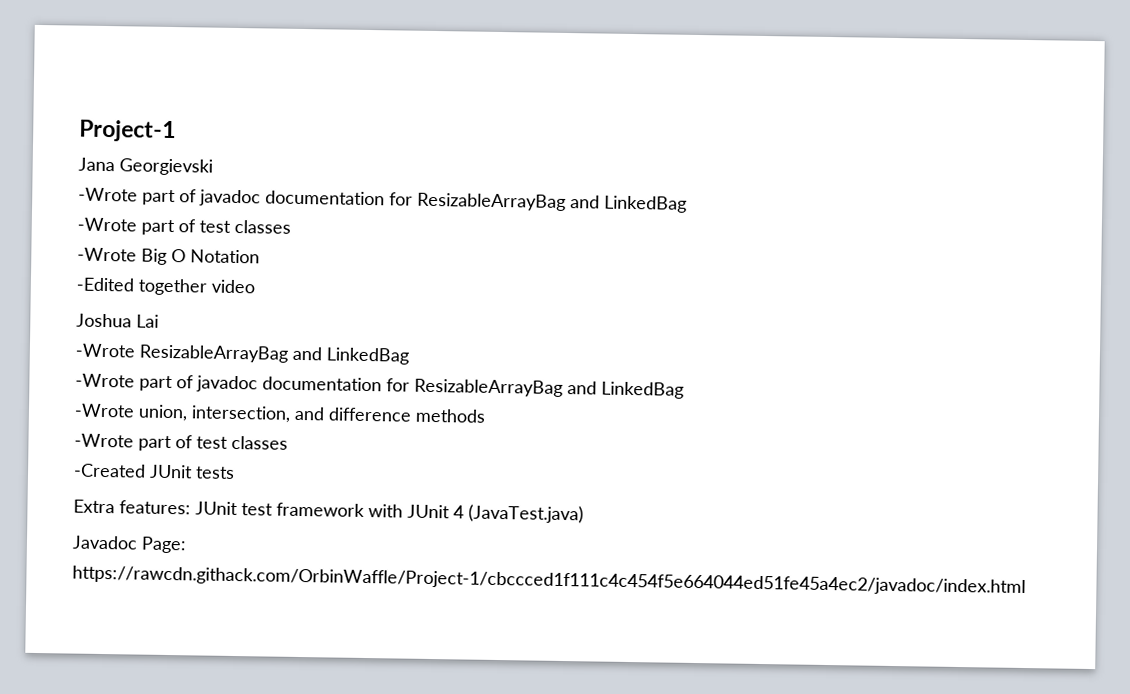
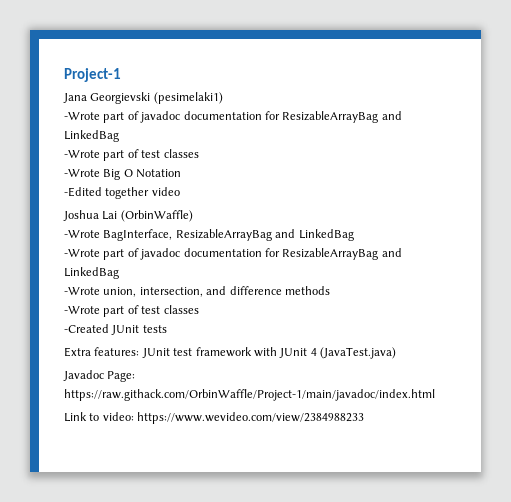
- Jana Georgievski
+ Jana Georgievski (pesimelaki1)
- Joshua Lai
- -Wrote ResizableArrayBag and LinkedBag
+ Joshua Lai (OrbinWaffle)
+ -Wrote BagInterface, ResizableArrayBag and LinkedBag
- Javadoc Page: https://rawcdn.githack.com/OrbinWaffle/Project-1/cbccced1f111c4c454f5e664044ed51fe45a4ec2/javadoc/index.html
+ Javadoc Page: https://raw.githack.com/OrbinWaffle/Project-1/main/javadoc/index.html
+ Link to video: https://www.wevideo.com/view/2384988233

